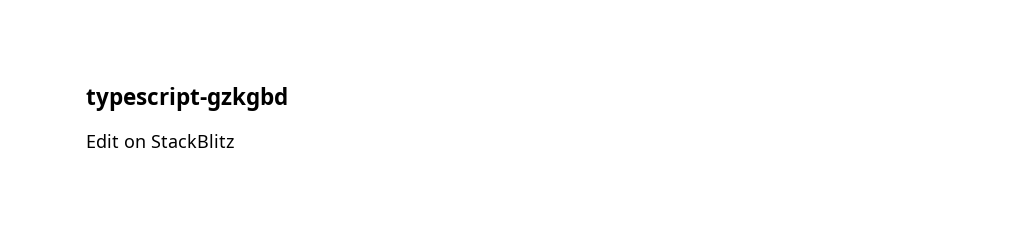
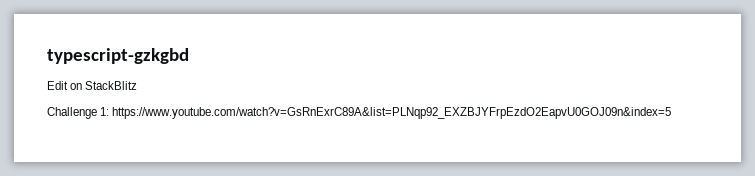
+ Challenge 1: https://www.youtube.com/watch?v=GsRnExrC89A&list=PLNqp92_EXZBJYFrpEzdO2EapvU0GOJ09n&index=5

